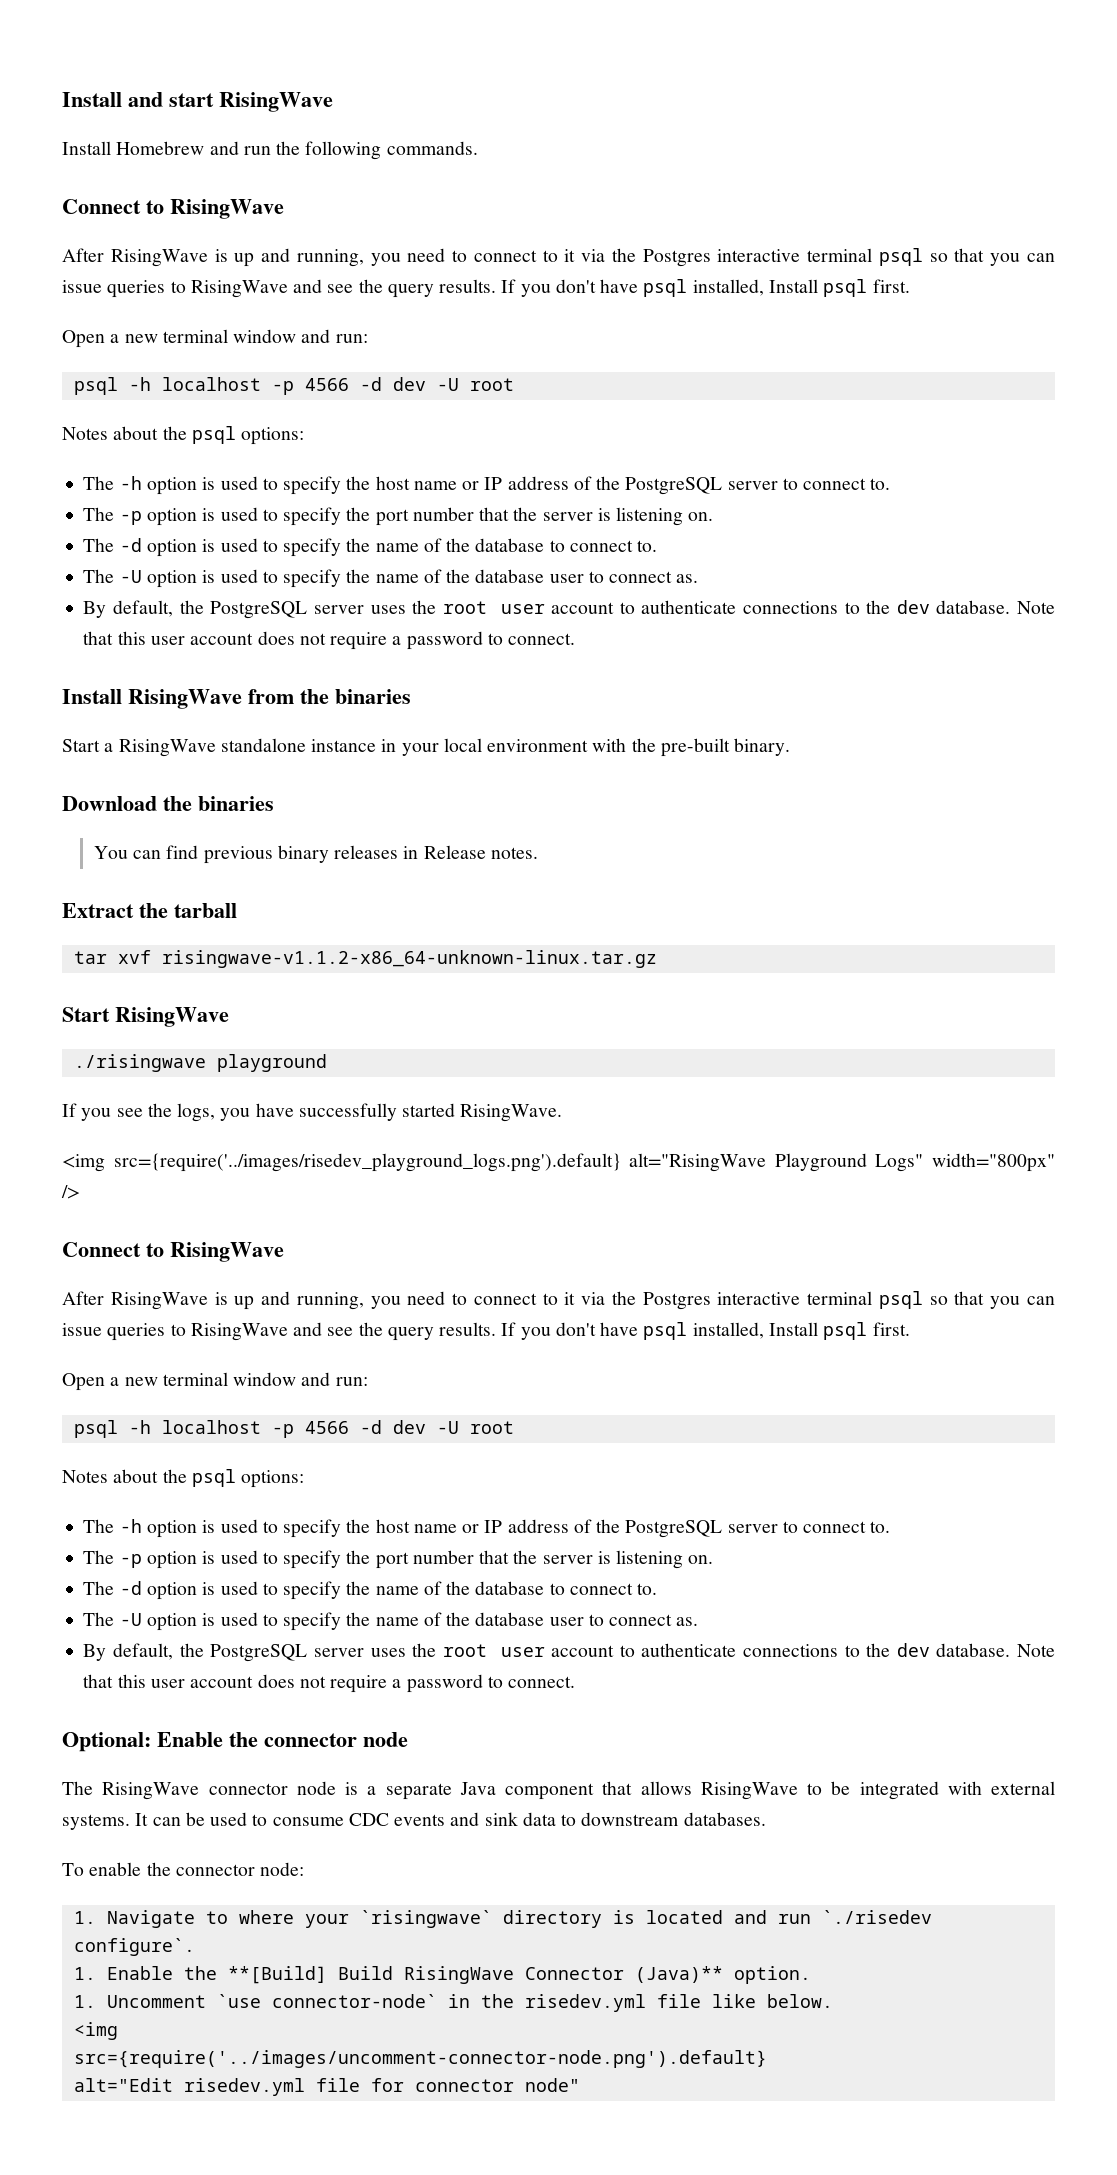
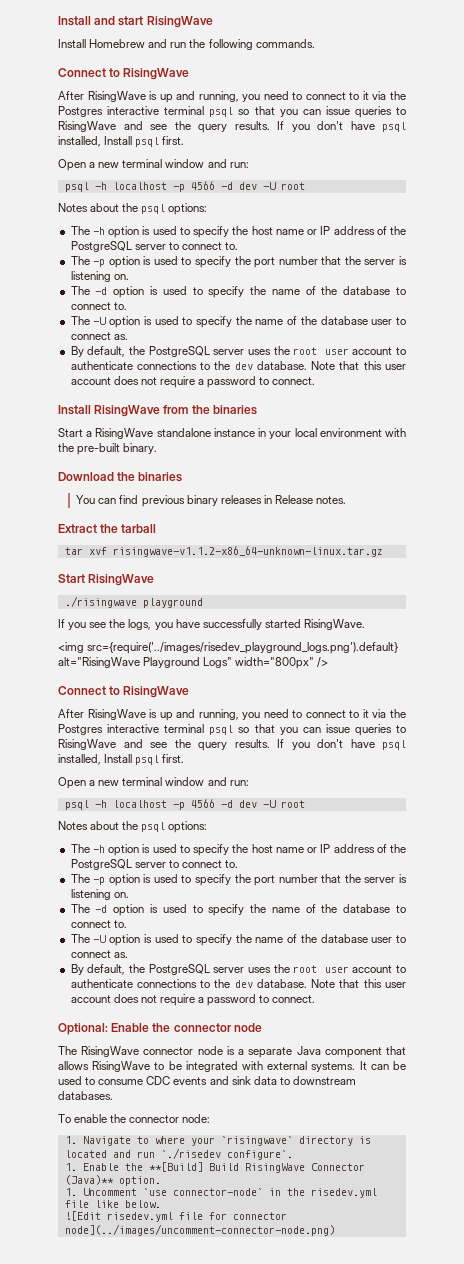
  1. Uncomment `use connector-node` in the risedev.yml file like below.
- <img
- src={require('../images/uncomment-connector-node.png').default}
- alt="Edit risedev.yml file for connector node"
+ ![Edit risedev.yml file for connector node](../images/uncomment-connector-node.png)

